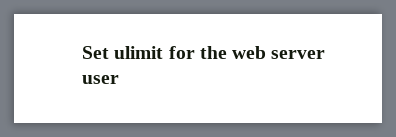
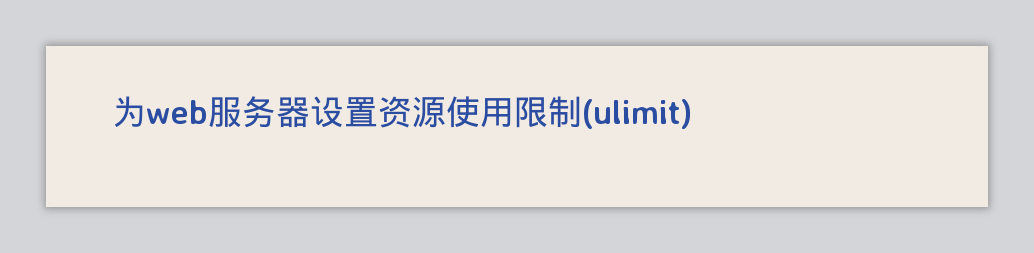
- Set ulimit for the web server user
+ 为web服务器设置资源使用限制(ulimit)

